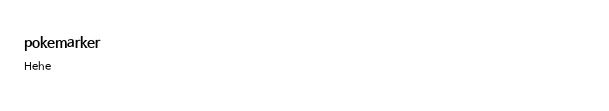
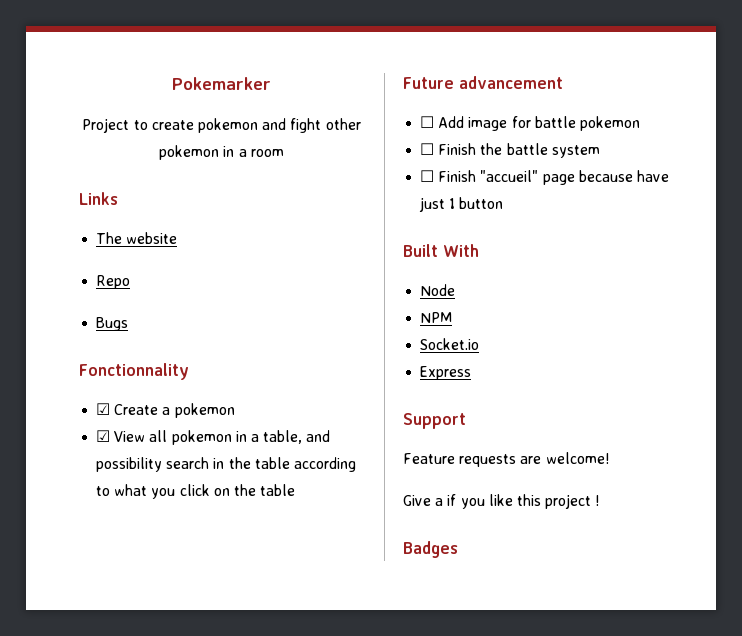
- pokemarker
- Hehe
+ Pokemarker
+ Project to create pokemon and fight other pokemon in a room
+ Links
+ The website
+ Repo
+ Bugs
+ Fonctionnality
+ ☑ Create a pokemon
+ ☑ View all pokemon in a table, and possibility search in the table according to what you click on the table
+ Future advancement
+ ☐ Add image for battle pokemon
+ ☐ Finish the battle system
+ ☐ Finish "accueil" page because have just 1 button
+ Built With
+ Node
+ NPM
+ Socket.io
+ Express
+ Support
+ Feature requests are welcome!
+ Give a if you like this project !
+ Badges

